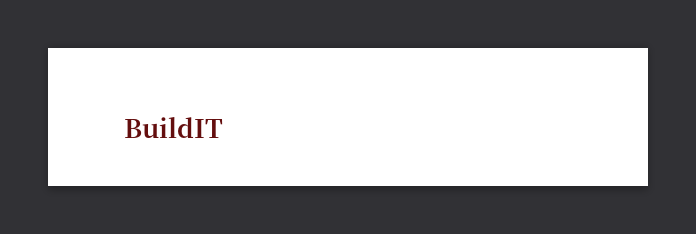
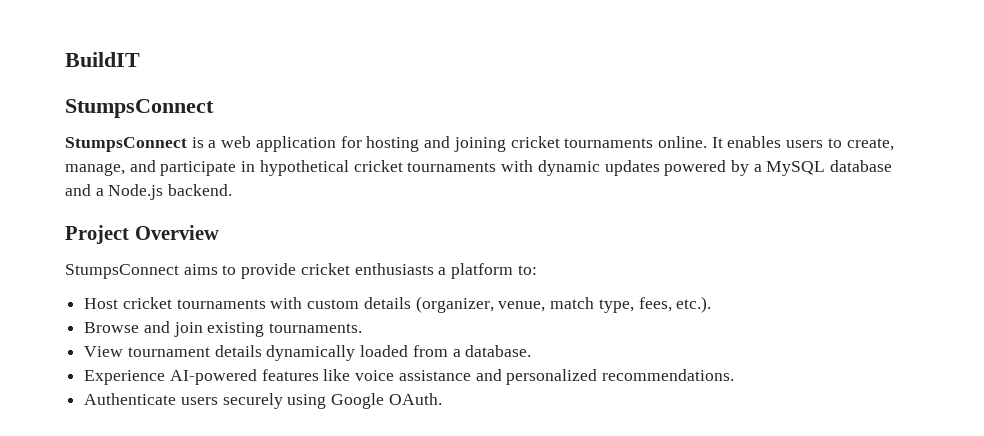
  BuildIT
+ StumpsConnect
+ StumpsConnect is a web application for hosting and joining cricket tournaments online. It enables users to create, manage, and participate in hypothetical cricket tournaments with dynamic updates powered by a MySQL database and a Node.js backend.
+ Project Overview
+ StumpsConnect aims to provide cricket enthusiasts a platform to:
+ Host cricket tournaments with custom details (organizer, venue, match type, fees, etc.).
+ Browse and join existing tournaments.
+ View tournament details dynamically loaded from a database.
+ Experience AI-powered features like voice assistance and personalized recommendations.
+ Authenticate users securely using Google OAuth.

